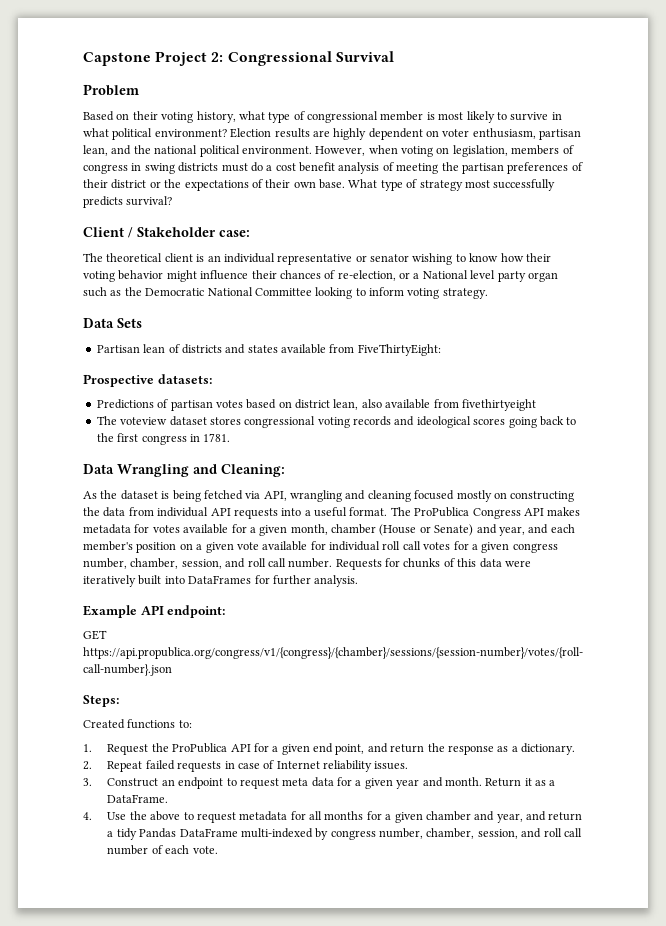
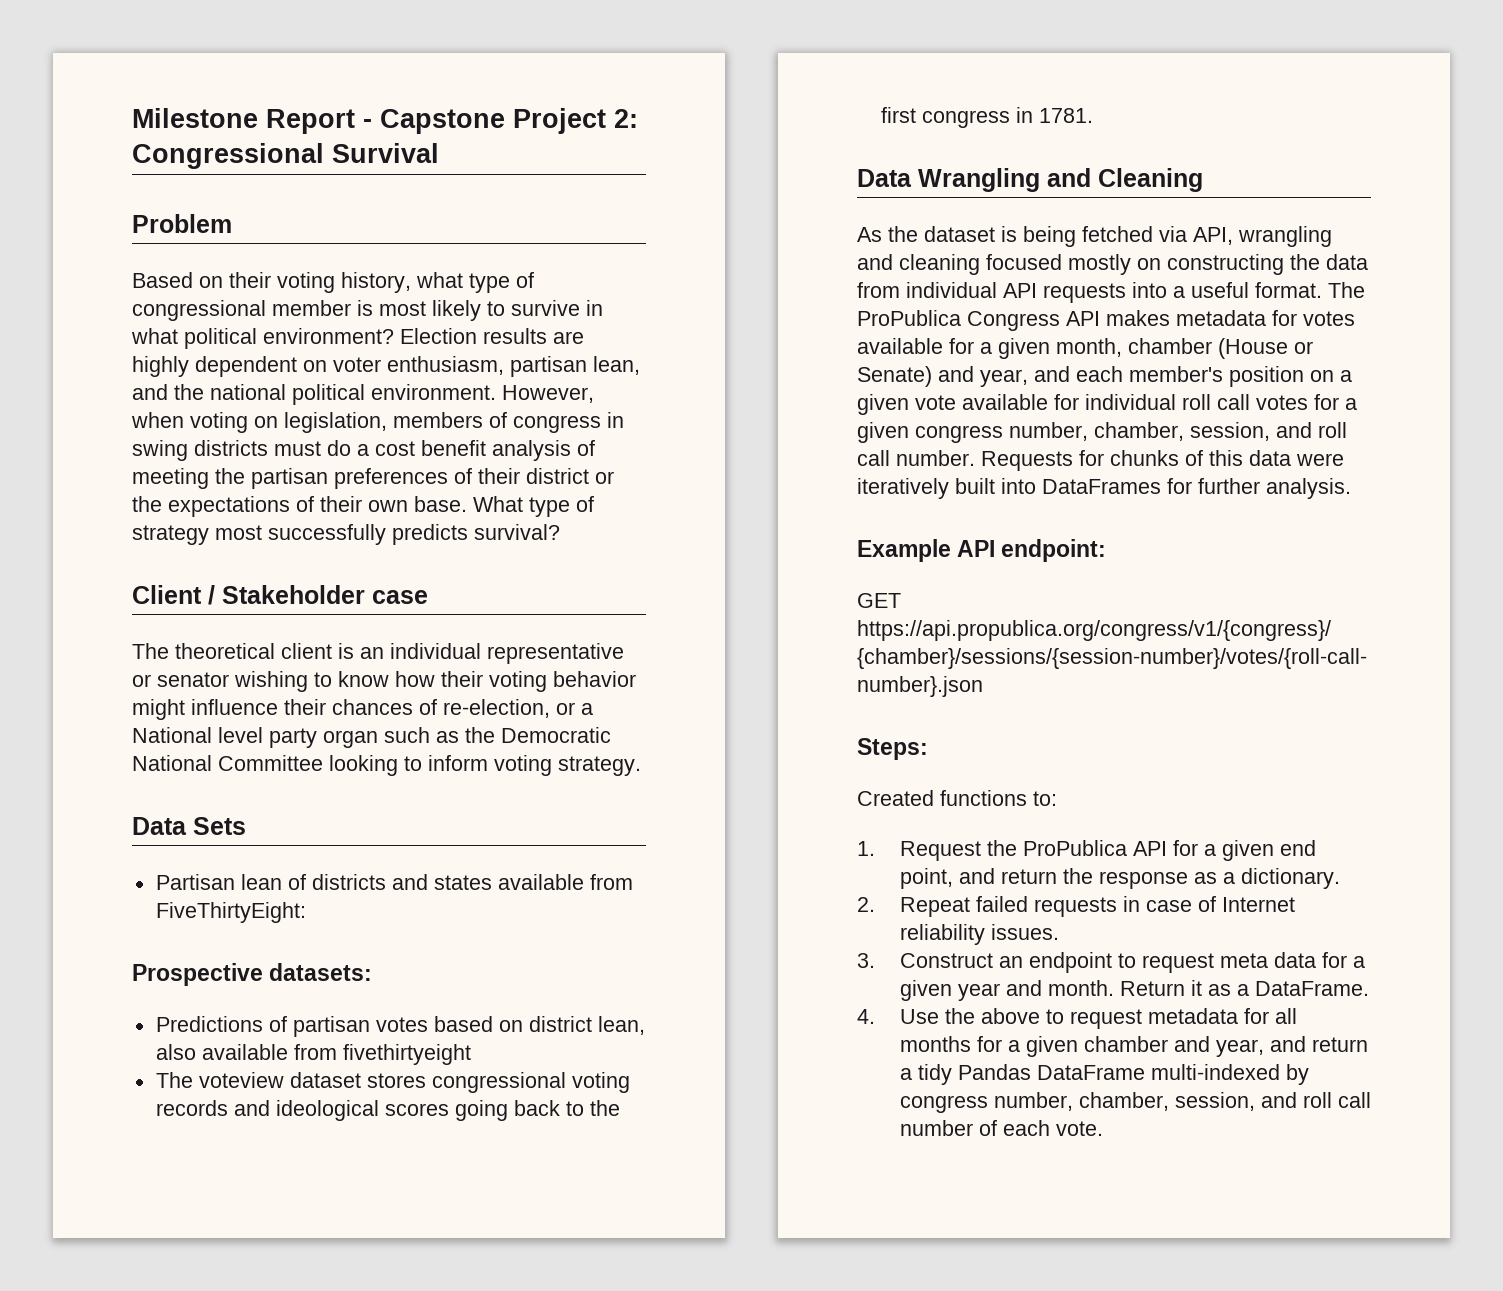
- Capstone Project 2: Congressional Survival
+ Milestone Report - Capstone Project 2: Congressional Survival
- Client / Stakeholder case:
+ Client / Stakeholder case
- Data Wrangling and Cleaning:
+ Data Wrangling and Cleaning

